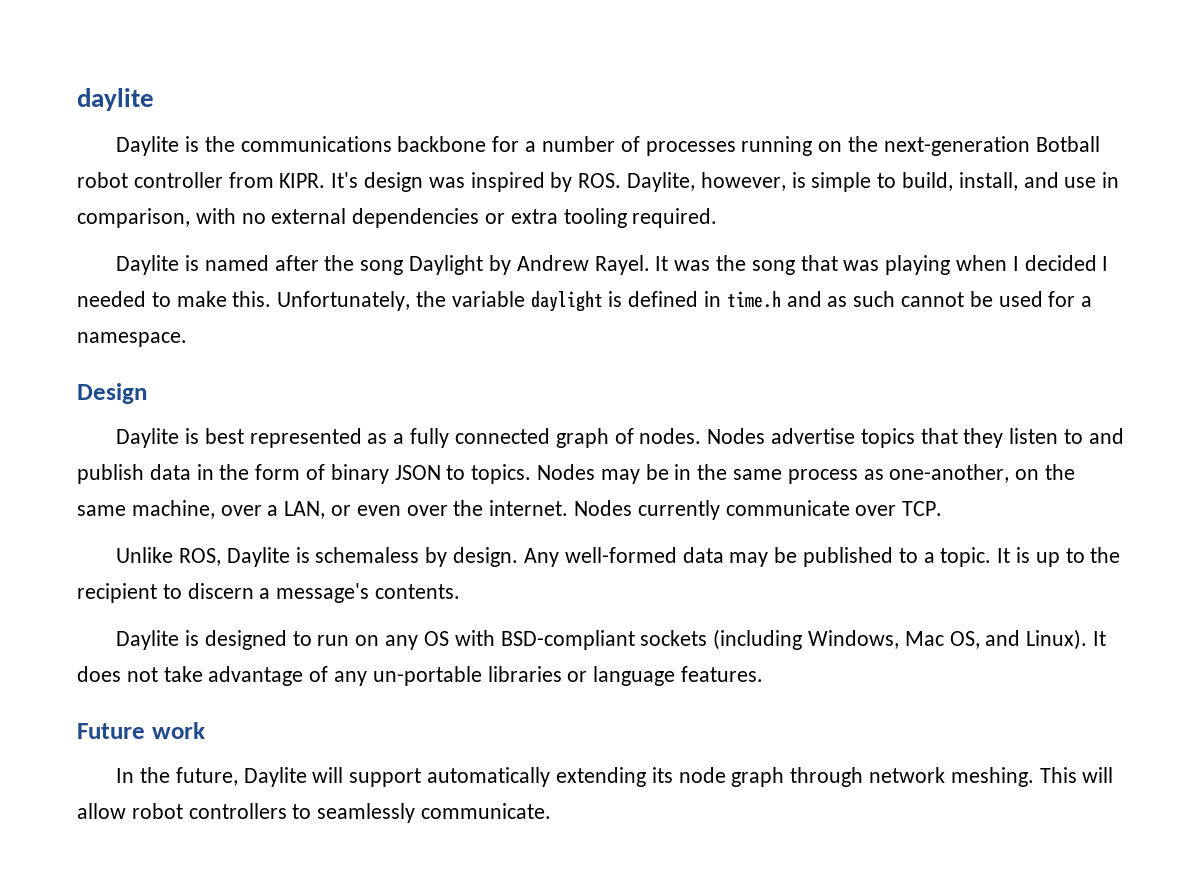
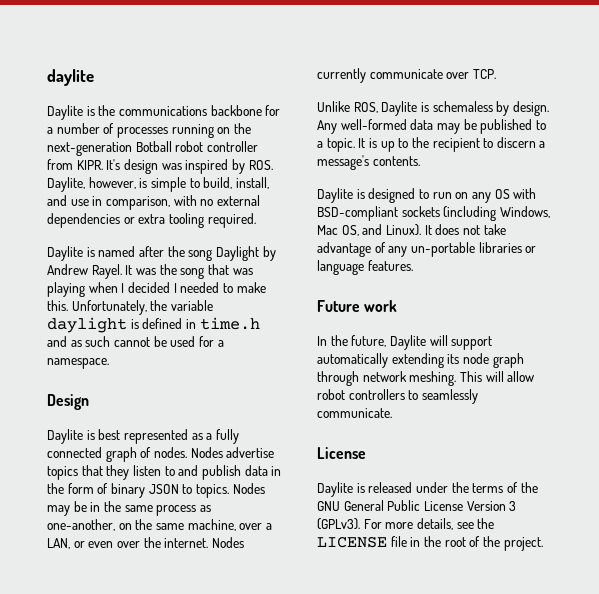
  This will allow robot controllers to seamlessly communicate.
+ License
+ Daylite is released under the terms of the GNU General Public License Version 3 (GPLv3). For more details, see the LICENSE file in the root of the project.

